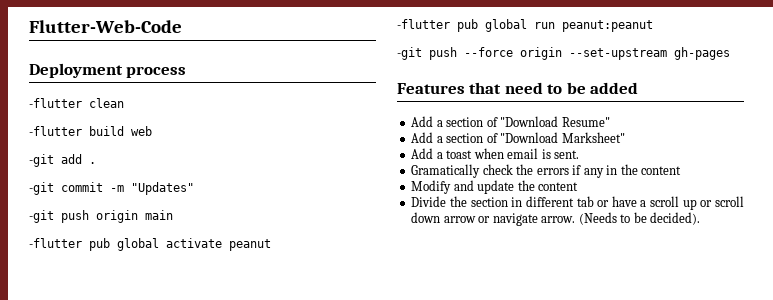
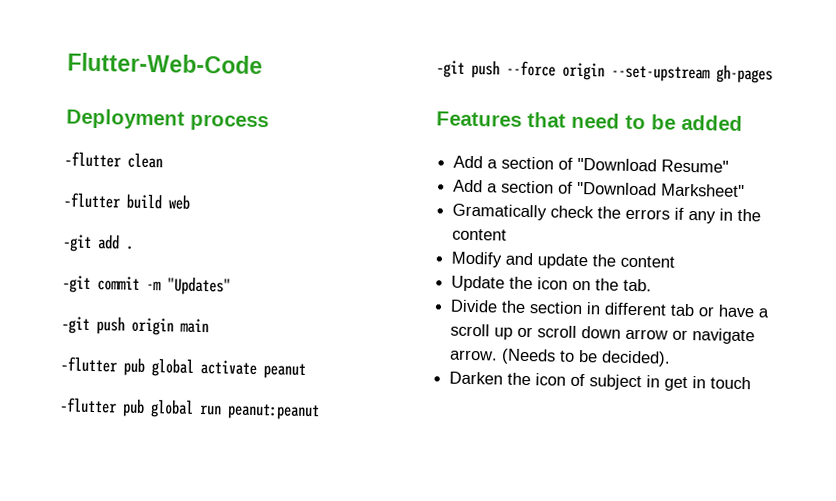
- Add a toast when email is sent.
+ Update the icon on the tab.
+ Darken the icon of subject in get in touch

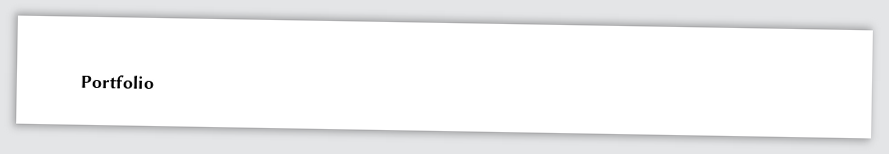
- Flutter-Web-Code
- Deployment process
- -flutter clean
- -flutter build web
- -git add .
- -git commit -m "Updates"
- -git push origin main
- -flutter pub global activate peanut
- -flutter pub global run peanut:peanut
- -git push --force origin --set-upstream gh-pages
- Features that need to be added
- Add a section of "Download Resume"
- Add a section of "Download Marksheet"
- Gramatically check the errors if any in the content
- Modify and update the content
- Update the icon on the tab.
- Divide the section in different tab or have a scroll up or scroll down arrow or navigate arrow. (Needs to be decided).
- Darken the icon of subject in get in touch
+ Portfolio

